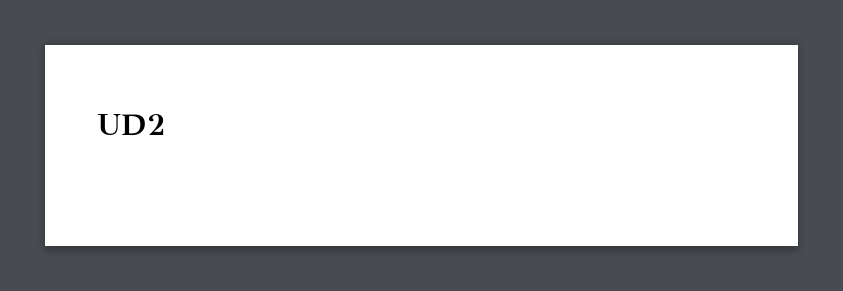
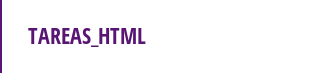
- UD2
+ TAREAS_HTML

